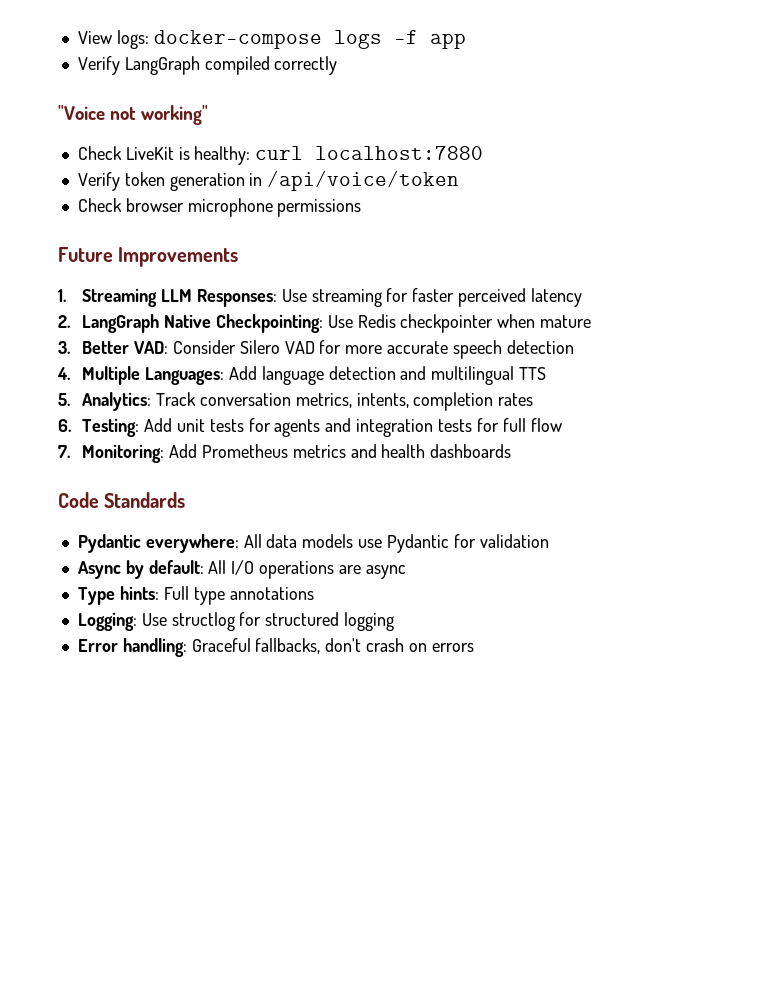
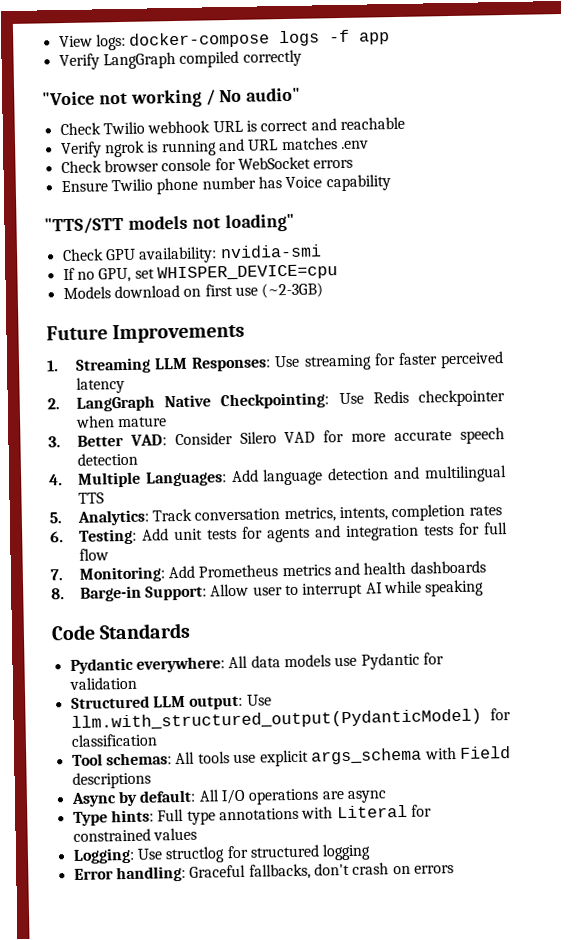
- "Voice not working"
- Check LiveKit is healthy: curl localhost:7880
- Verify token generation in /api/voice/token
- Check browser microphone permissions
+ "Voice not working / No audio"
+ Check Twilio webhook URL is correct and reachable
+ Verify ngrok is running and URL matches .env
+ Check browser console for WebSocket errors
+ Ensure Twilio phone number has Voice capability
+ "TTS/STT models not loading"
+ Check GPU availability: nvidia-smi
+ If no GPU, set WHISPER_DEVICE=cpu
+ Models download on first use (~2-3GB)
+ 8. Barge-in Support: Allow user to interrupt AI while speaking
+ Structured LLM output: Use llm.with_structured_output(PydanticModel) for classification
+ Tool schemas: All tools use explicit args_schema with Field descriptions
- Type hints: Full type annotations
+ Type hints: Full type annotations with Literal for constrained values

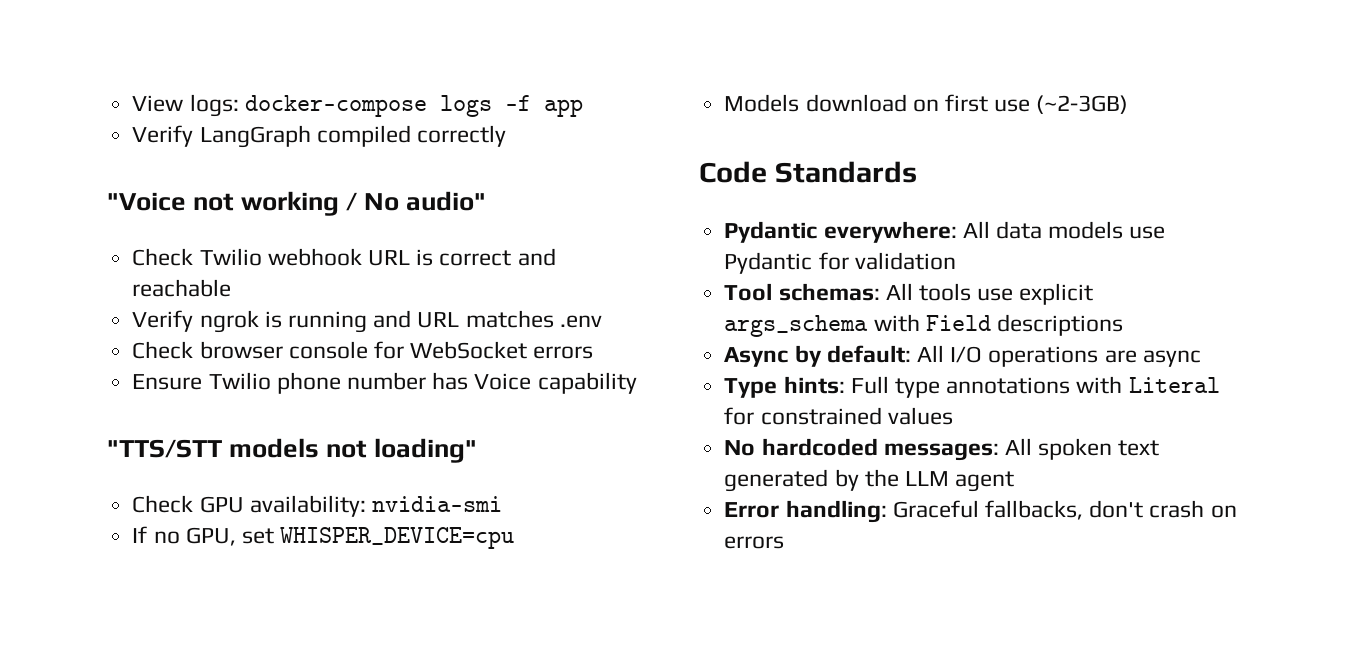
- Future Improvements
- 1. Streaming LLM Responses: Use streaming for faster perceived latency
- 2. LangGraph Native Checkpointing: Use Redis checkpointer when mature
- 3. Better VAD: Consider Silero VAD for more accurate speech detection
- 4. Multiple Languages: Add language detection and multilingual TTS
- 5. Analytics: Track conversation metrics, intents, completion rates
- 6. Testing: Add unit tests for agents and integration tests for full flow
- 7. Monitoring: Add Prometheus metrics and health dashboards
- 8. Barge-in Support: Allow user to interrupt AI while speaking
- Structured LLM output: Use llm.with_structured_output(PydanticModel) for classification
- Logging: Use structlog for structured logging
+ No hardcoded messages: All spoken text generated by the LLM agent

